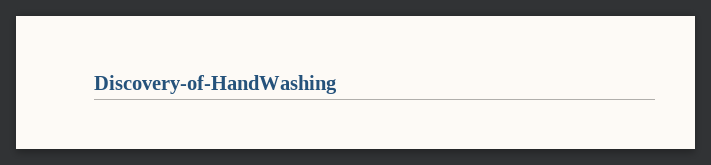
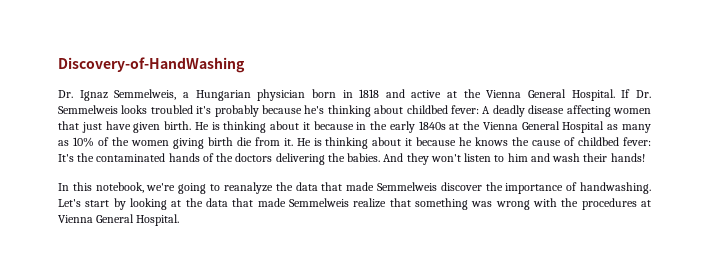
+ Dr. Ignaz Semmelweis, a Hungarian physician born in 1818 and active at the Vienna General Hospital. If Dr. Semmelweis looks troubled it's probably because he's thinking about childbed fever: A deadly disease affecting women that just have given birth. He is thinking about it because in the early 1840s at the Vienna General Hospital as many as 10% of the women giving birth die from it. He is thinking about it because he knows the cause of childbed fever: It's the contaminated hands of the doctors delivering the babies. And they won't listen to him and wash their hands!
+ In this notebook, we're going to reanalyze the data that made Semmelweis discover the importance of handwashing. Let's start by looking at the data that made Semmelweis realize that something was wrong with the procedures at Vienna General Hospital.

